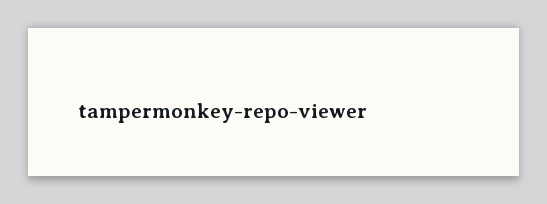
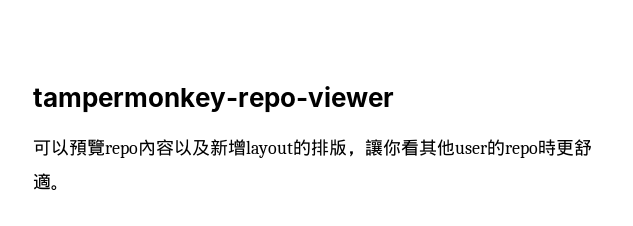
+ 可以預覽repo內容以及新增layout的排版，讓你看其他user的repo時更舒適。

